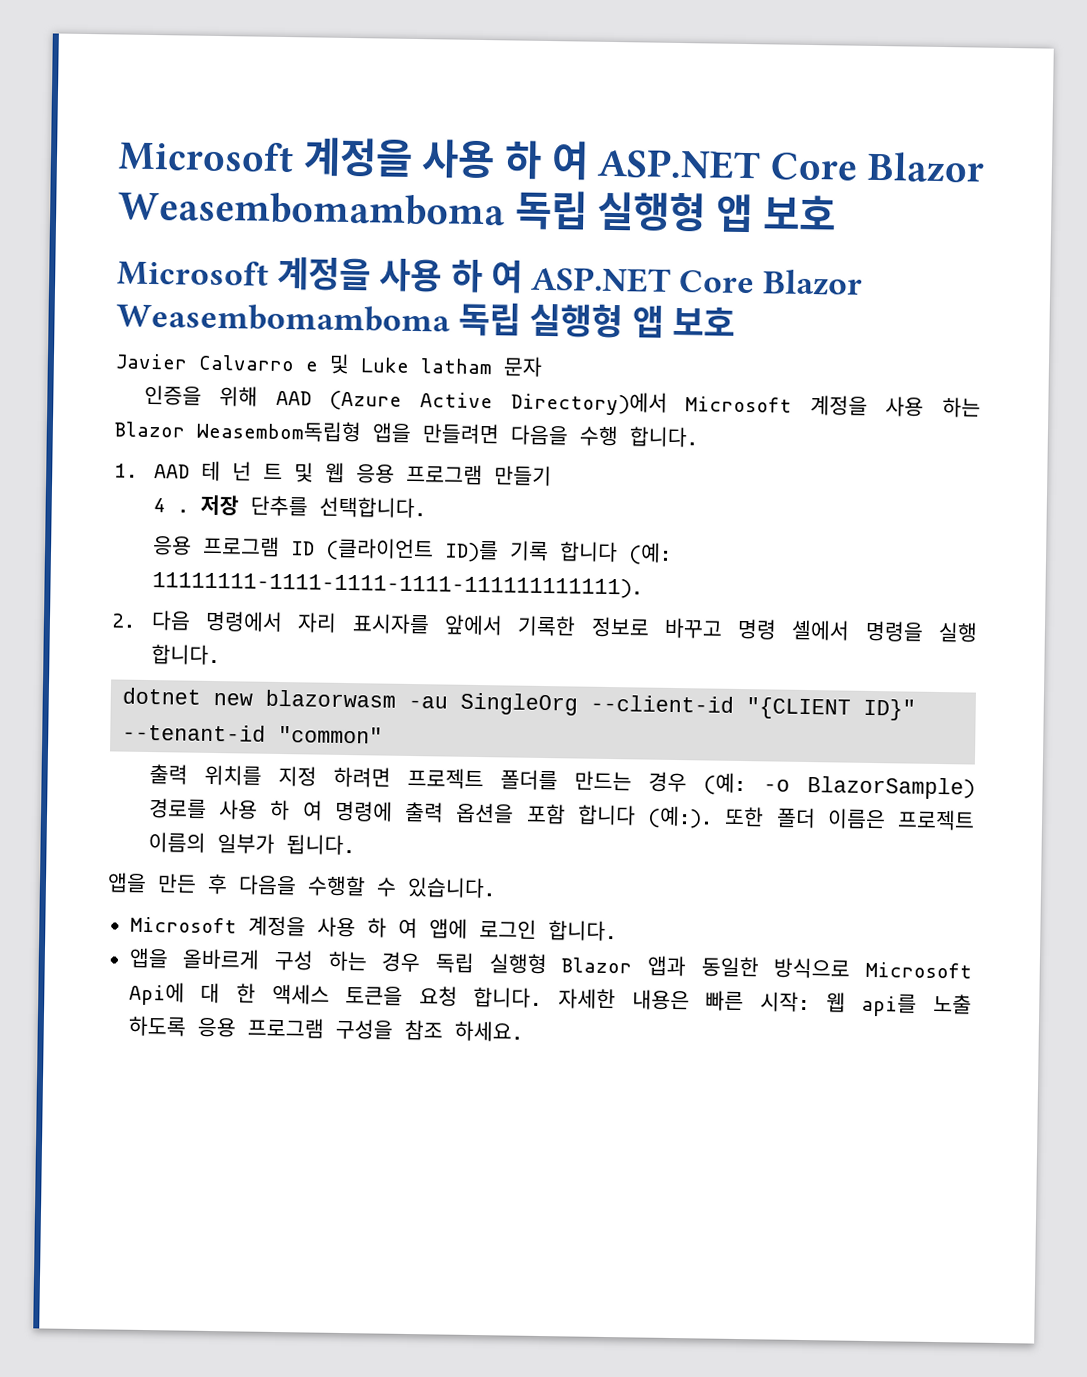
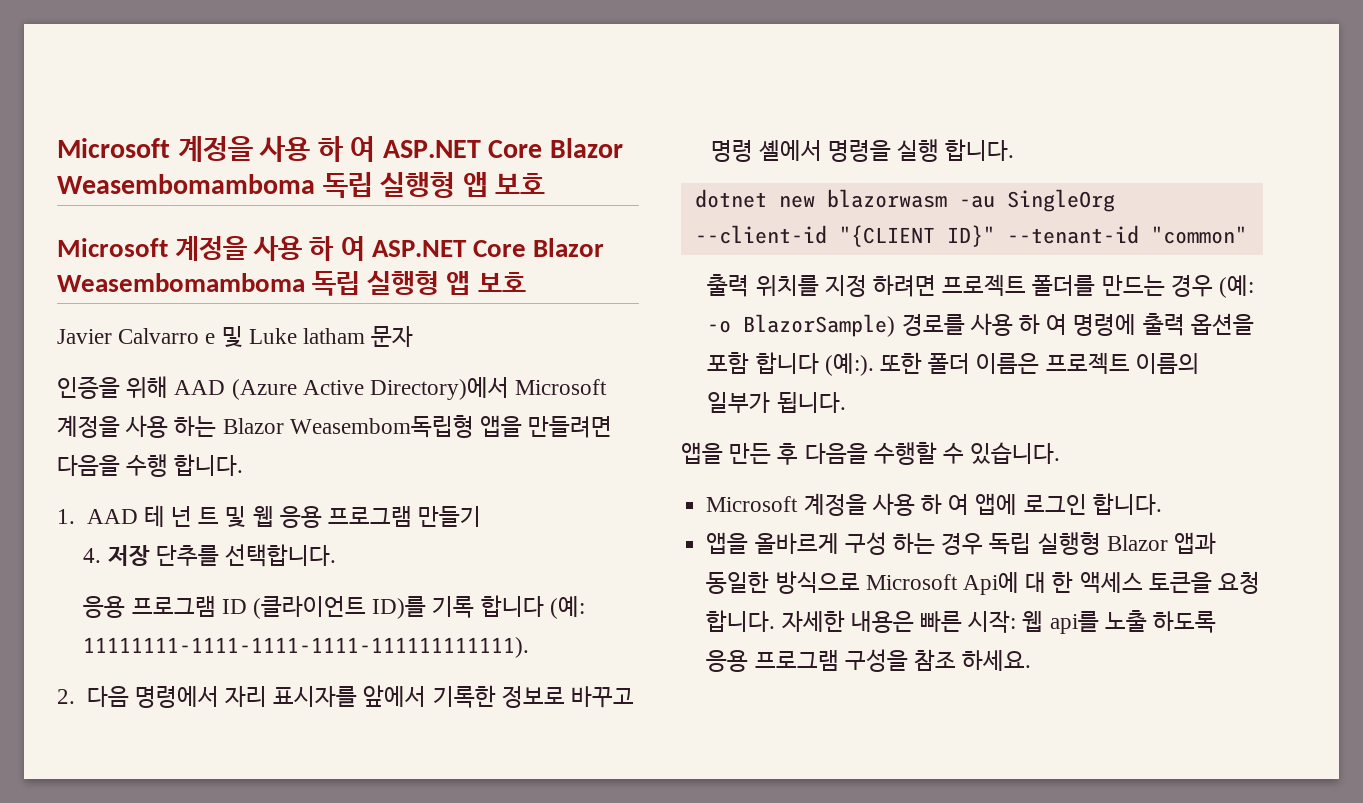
- 4 . 저장 단추를 선택합니다.
+ 4. 저장 단추를 선택합니다.

